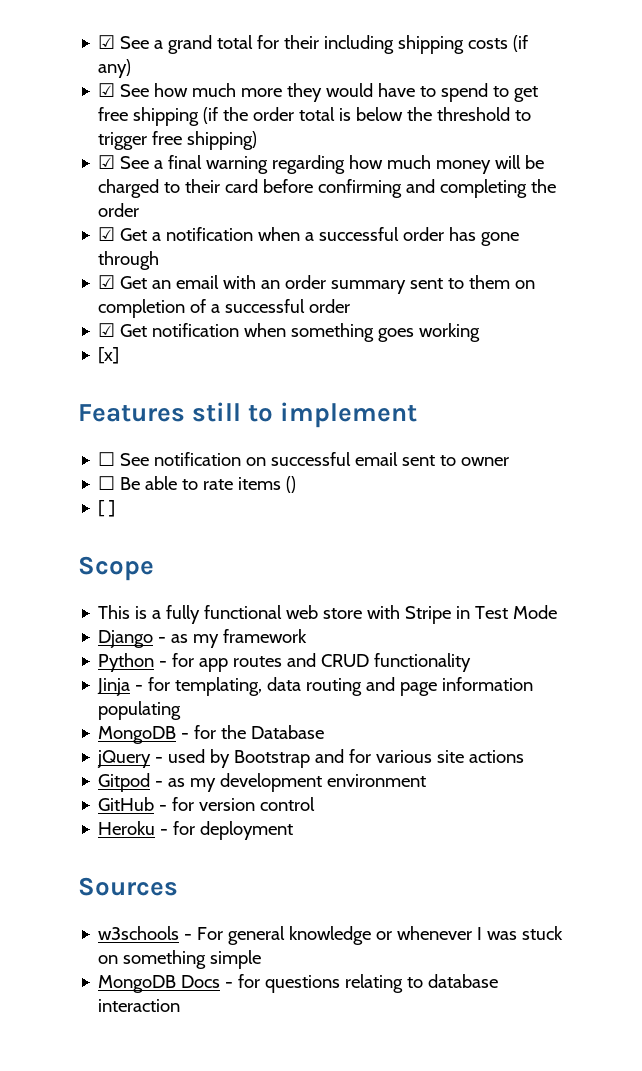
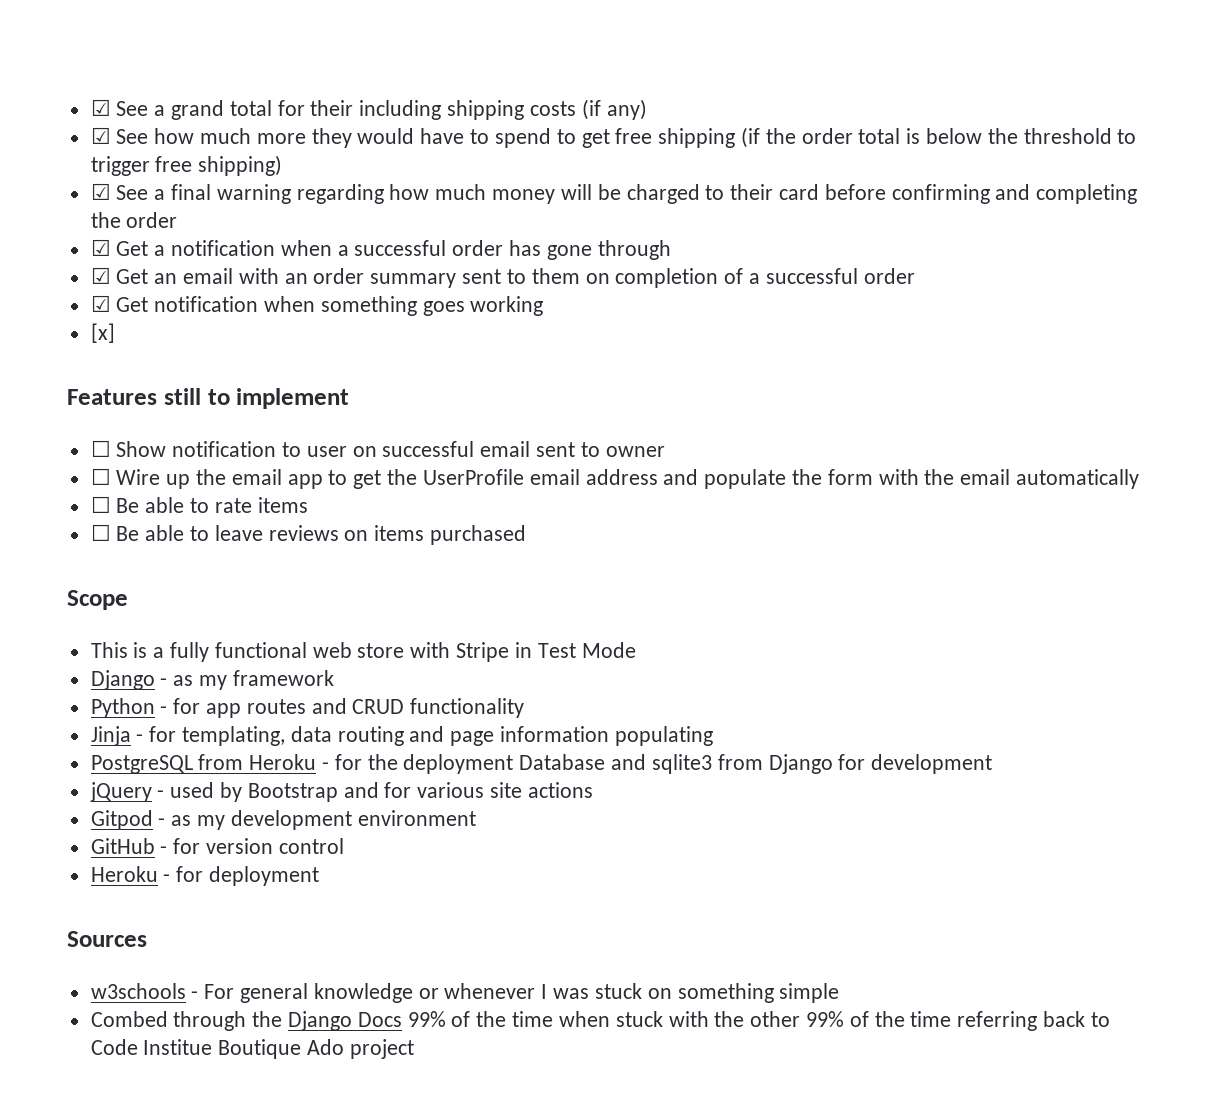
- ☐ See notification on successful email sent to owner
+ ☐ Show notification to user on successful email sent to owner
+ ☐ Wire up the email app to get the UserProfile email address and populate the form with the email automatically
- ☐ Be able to rate items ()
- [ ]
+ ☐ Be able to rate items
+ ☐ Be able to leave reviews on items purchased
- MongoDB - for the Database
+ PostgreSQL from Heroku - for the deployment Database and sqlite3 from Django for development
- MongoDB Docs - for questions relating to database interaction
+ Combed through the Django Docs 99% of the time when stuck with the other 99% of the time referring back to Code Institue Boutique Ado project

